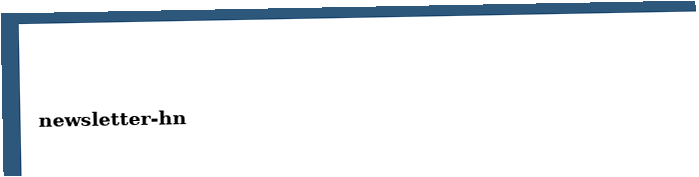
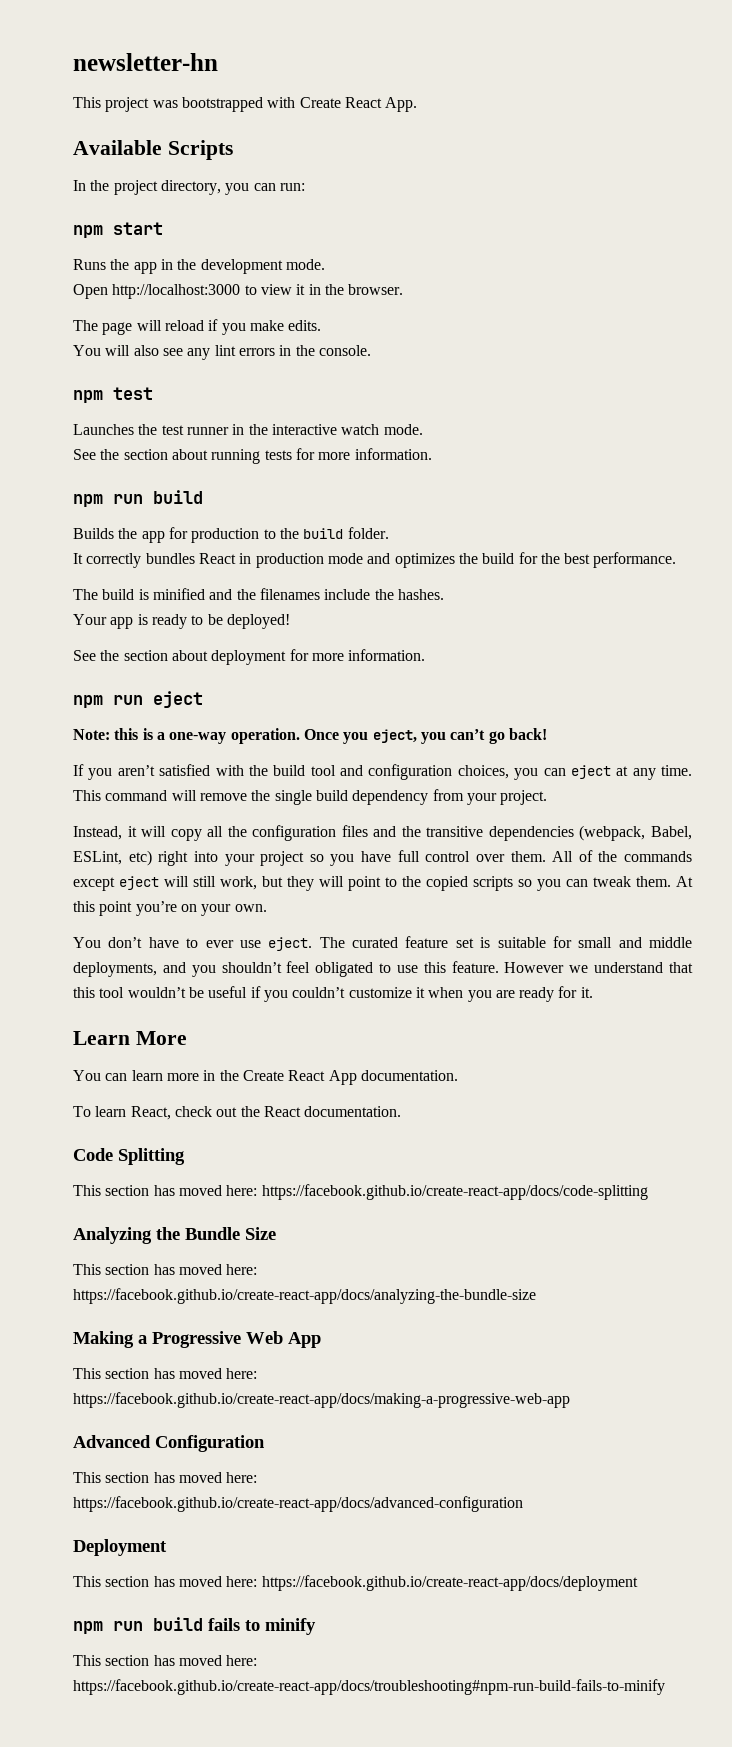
+ This project was bootstrapped with Create React App.
+ Available Scripts
+ In the project directory, you can run:
+ npm start
+ Runs the app in the development mode.
+ Open http://localhost:3000 to view it in the browser.
+ The page will reload if you make edits.
+ You will also see any lint errors in the console.
+ npm test
+ Launches the test runner in the interactive watch mode.
+ See the section about running tests for more information.
+ npm run build
+ Builds the app for production to the build folder.
+ It correctly bundles React in production mode and optimizes the build for the best performance.
+ The build is minified and the filenames include the hashes.
+ Your app is ready to be deployed!
+ See the section about deployment for more information.
+ npm run eject
+ Note: this is a one-way operation. Once you eject, you can’t go back!
+ If you aren’t satisfied with the build tool and configuration choices, you can eject at any time. This command will remove the single build dependency from your project.
+ Instead, it will copy all the configuration files and the transitive dependencies (webpack, Babel, ESLint, etc) right into your project so you have full control over them. All of the commands except eject will still work, but they will point to the copied scripts so you can tweak them. At this point you’re on your own.
+ You don’t have to ever use eject. The curated feature set is suitable for small and middle deployments, and you shouldn’t feel obligated to use this feature. However we understand that this tool wouldn’t be useful if you couldn’t customize it when you are ready for it.
+ Learn More
+ You can learn more in the Create React App documentation.
+ To learn React, check out the React documentation.
+ Code Splitting
+ This section has moved here: https://facebook.github.io/create-react-app/docs/code-splitting
+ Analyzing the Bundle Size
+ This section has moved here: https://facebook.github.io/create-react-app/docs/analyzing-the-bundle-size
+ Making a Progressive Web App
+ This section has moved here: https://facebook.github.io/create-react-app/docs/making-a-progressive-web-app
+ Advanced Configuration
+ This section has moved here: https://facebook.github.io/create-react-app/docs/advanced-configuration
+ Deployment
+ This section has moved here: https://facebook.github.io/create-react-app/docs/deployment
+ npm run build fails to minify
+ This section has moved here: https://facebook.github.io/create-react-app/docs/troubleshooting#npm-run-build-fails-to-minify

